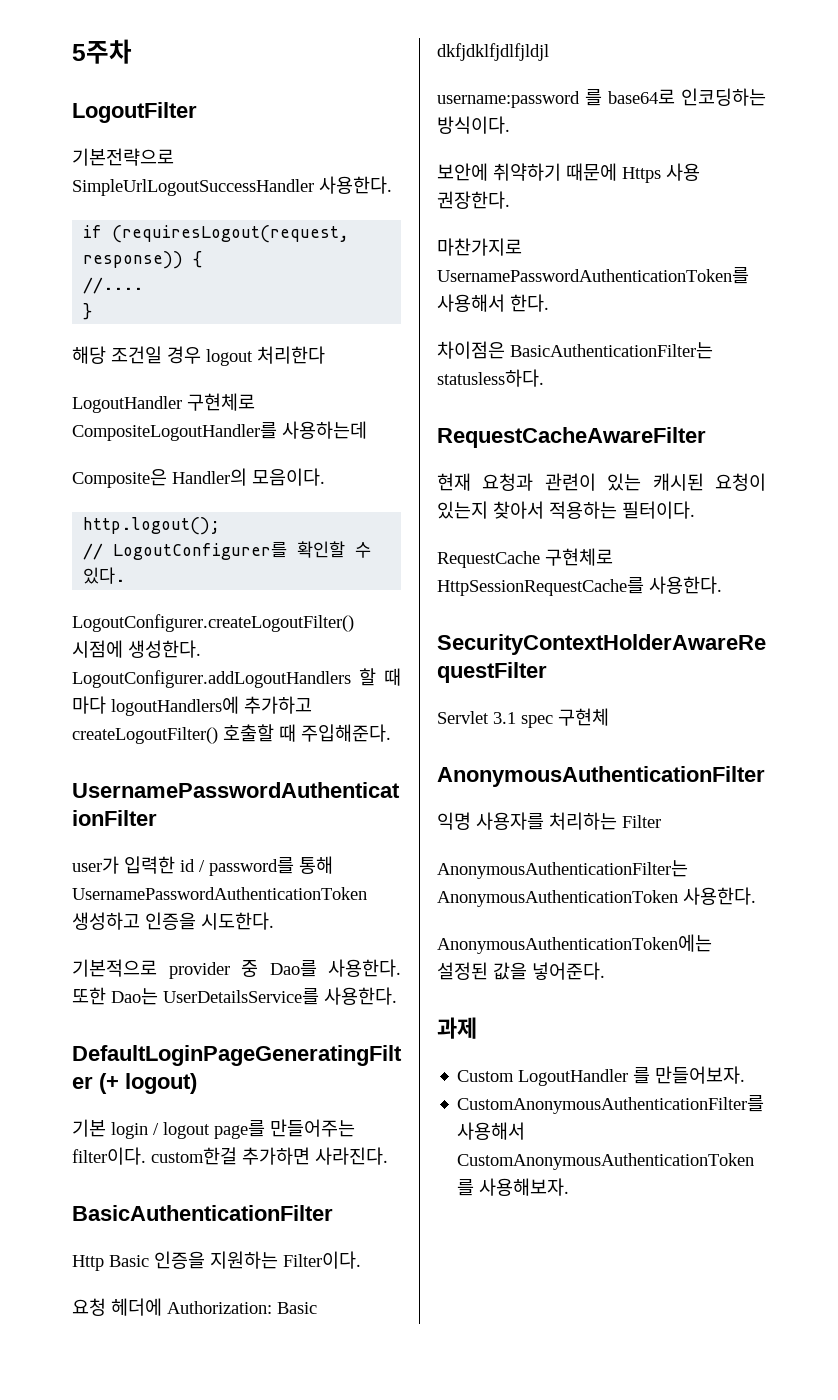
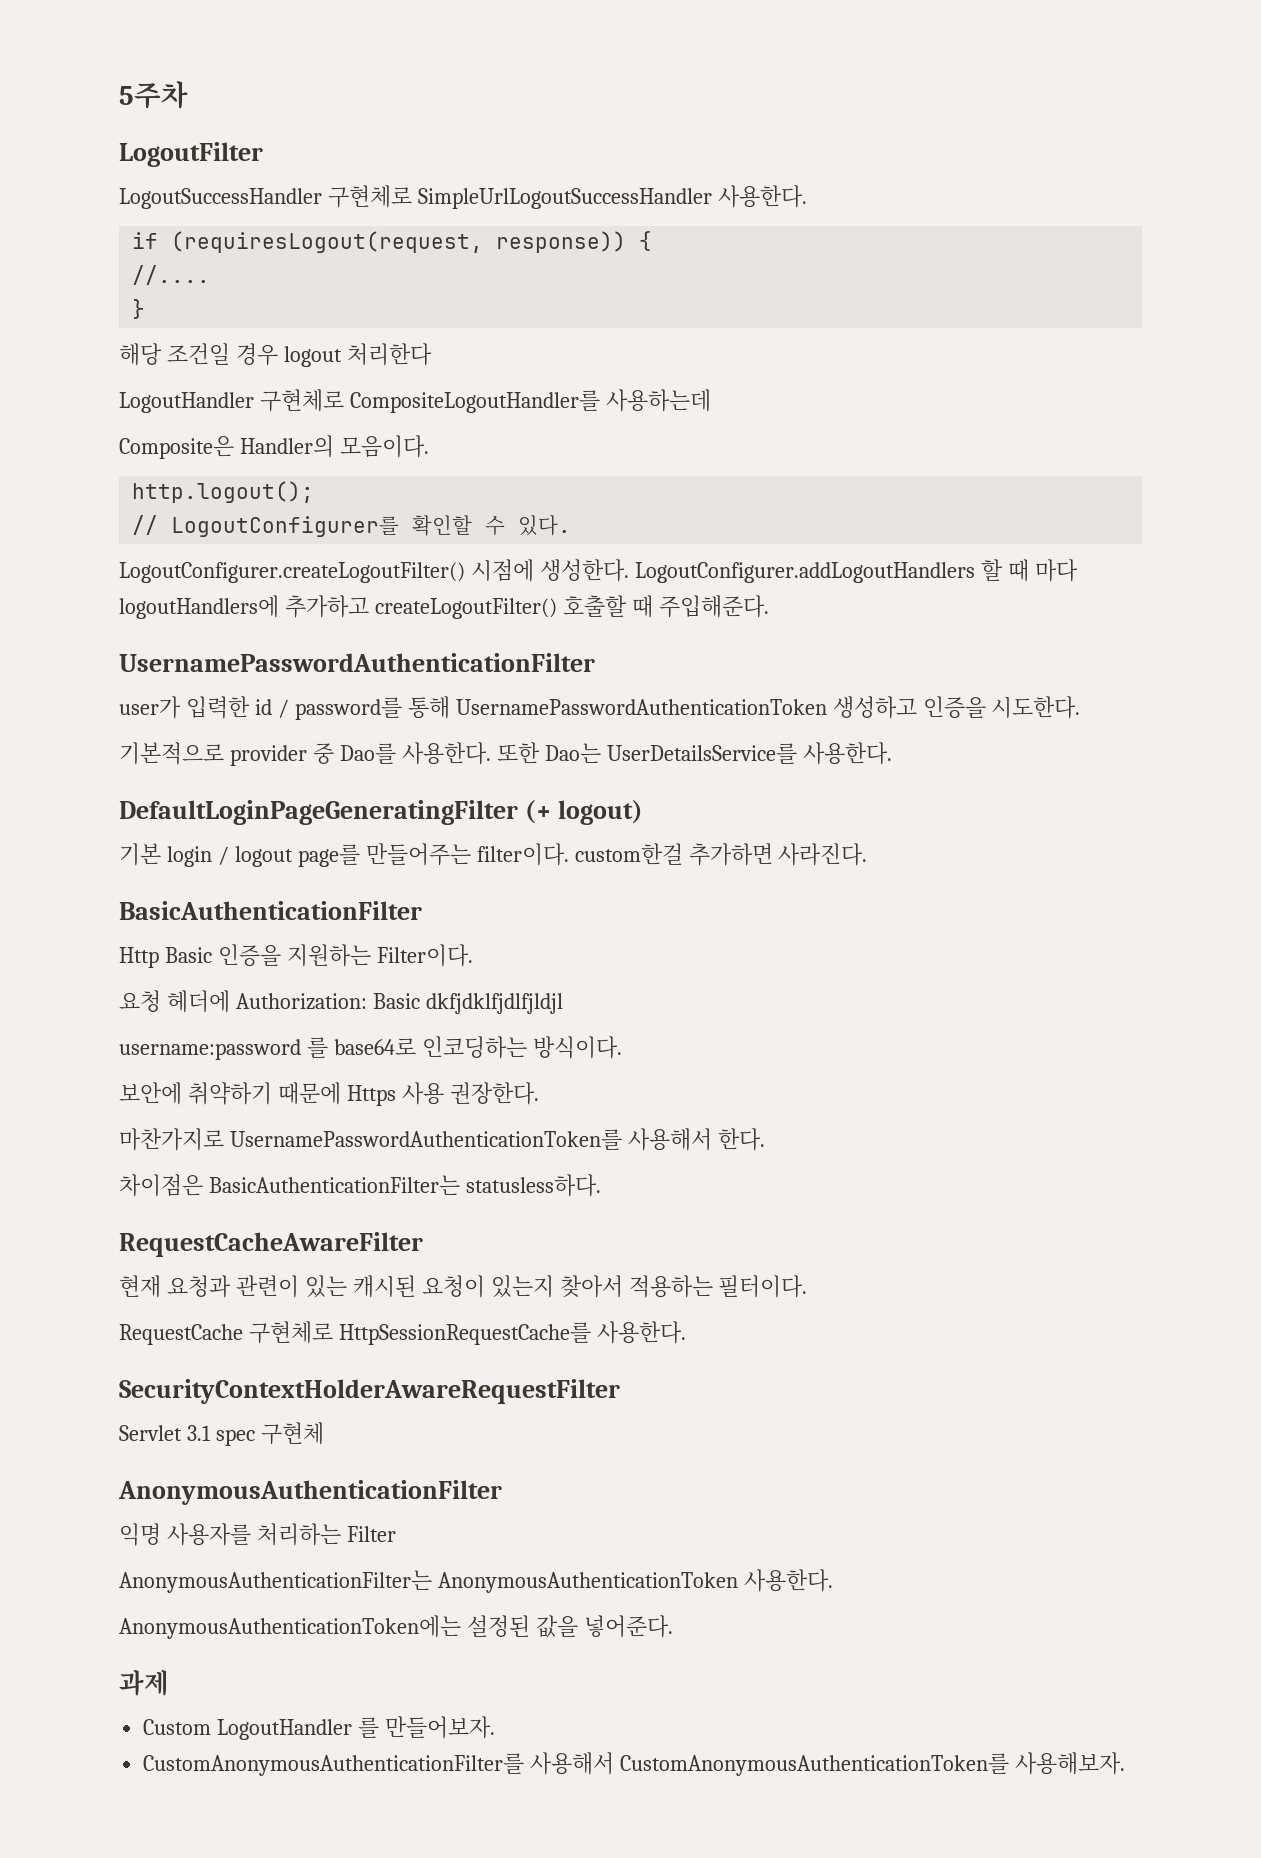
- 기본전략으로 SimpleUrlLogoutSuccessHandler 사용한다.
+ LogoutSuccessHandler 구현체로 SimpleUrlLogoutSuccessHandler 사용한다.

